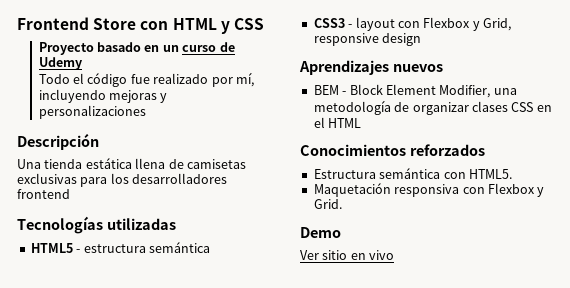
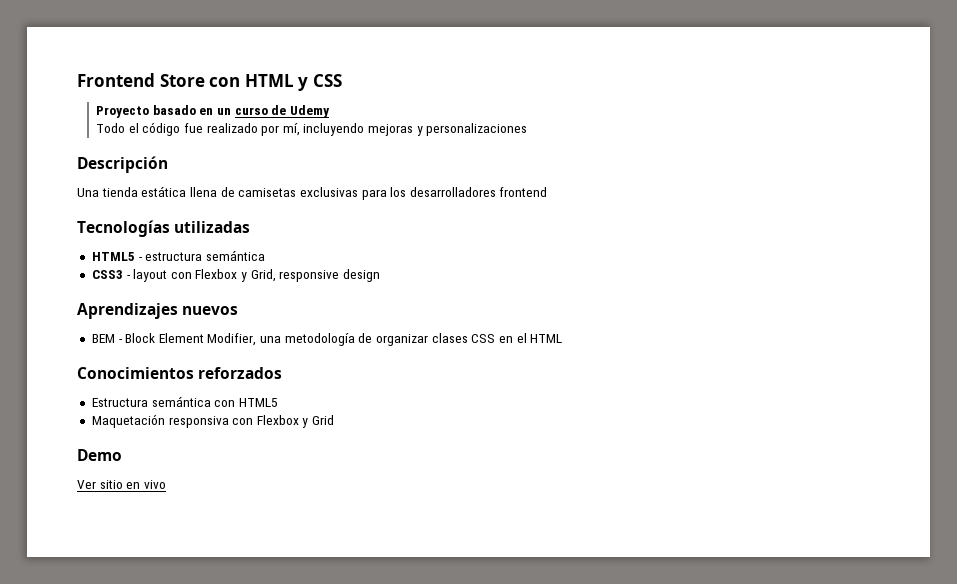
- Estructura semántica con HTML5.
+ Estructura semántica con HTML5
- Maquetación responsiva con Flexbox y Grid.
+ Maquetación responsiva con Flexbox y Grid

